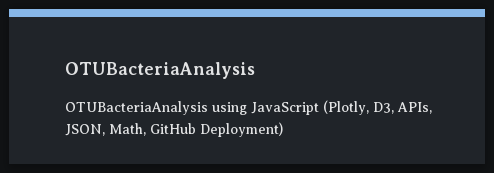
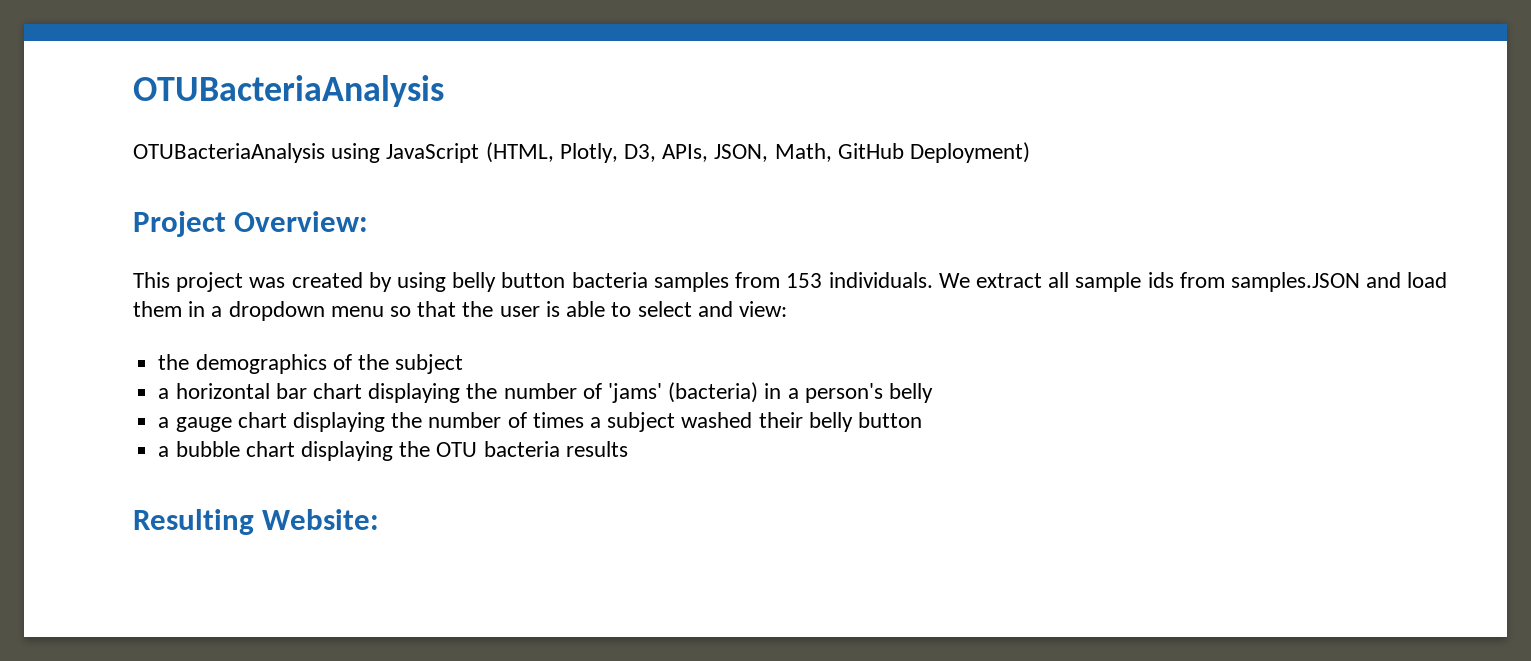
- OTUBacteriaAnalysis using JavaScript (Plotly, D3, APIs, JSON, Math, GitHub Deployment)
+ OTUBacteriaAnalysis using JavaScript (HTML, Plotly, D3, APIs, JSON, Math, GitHub Deployment)
+ Project Overview:
+ This project was created by using belly button bacteria samples from 153 individuals. We extract all sample ids from samples.JSON and load them in a dropdown menu so that the user is able to select and view:
+ the demographics of the subject
+ a horizontal bar chart displaying the number of 'jams' (bacteria) in a person's belly
+ a gauge chart displaying the number of times a subject washed their belly button
+ a bubble chart displaying the OTU bacteria results
+ Resulting Website:

